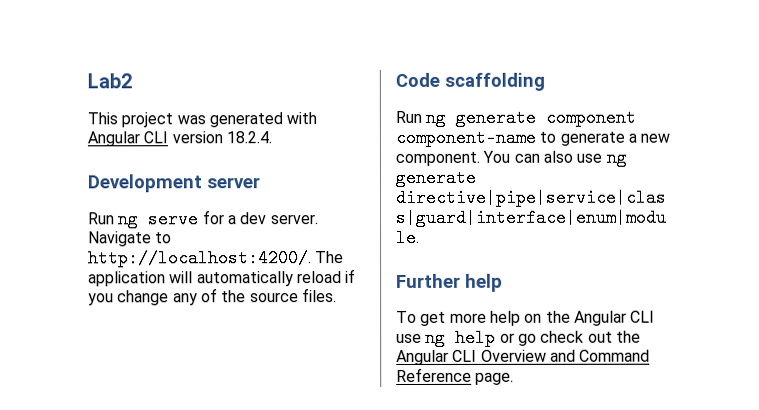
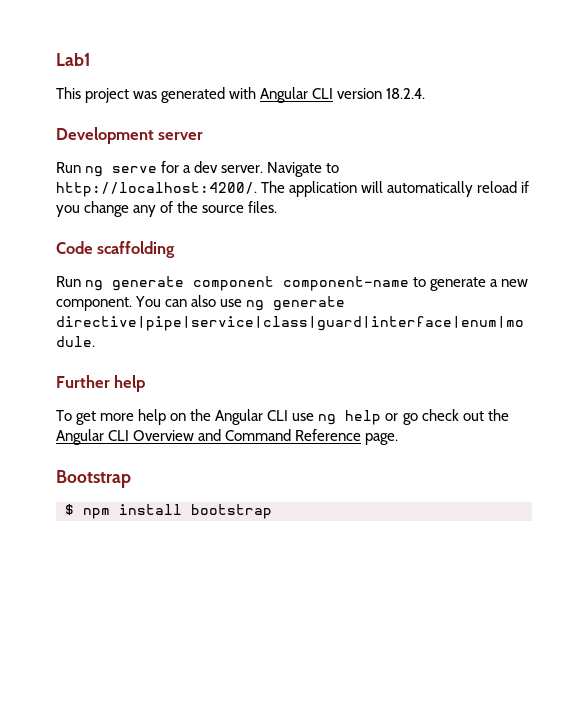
- Lab2
+ Lab1
+ Bootstrap
+ $ npm install bootstrap

